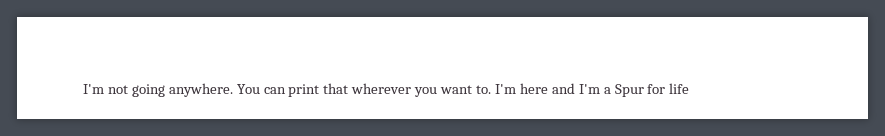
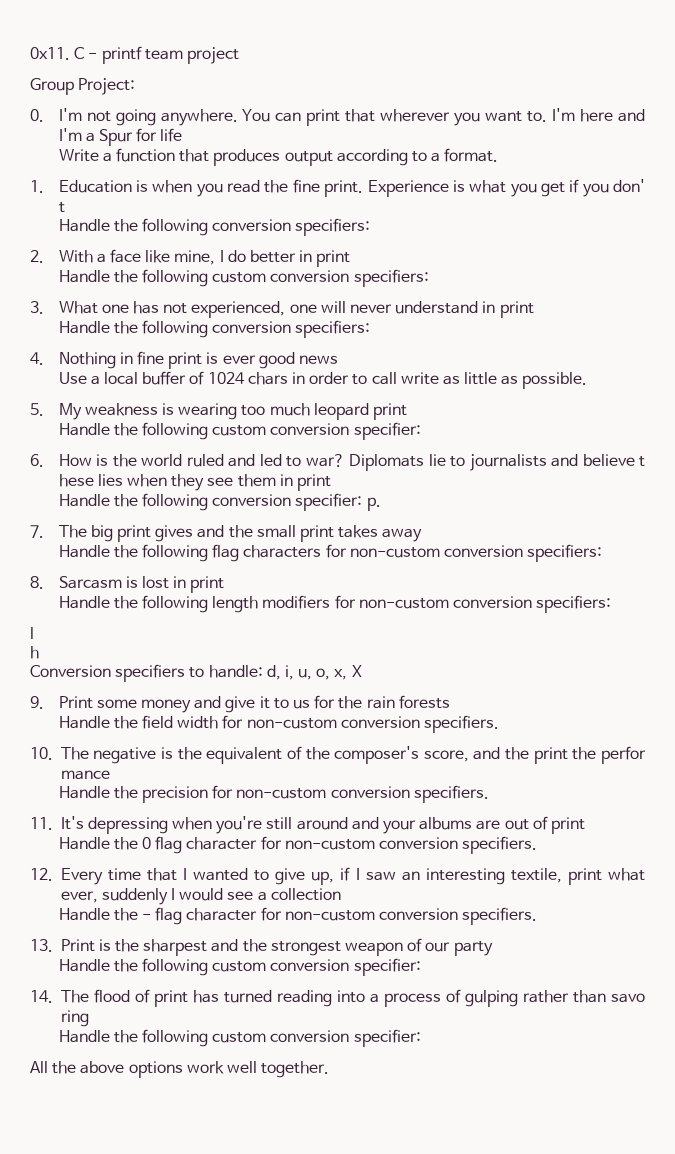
- I'm not going anywhere.
+ 0x11. C - printf team project
+ Group Project:
+ 0. I'm not going anywhere.
+ Write a function that produces output according to a format.
+ 1. Education is when you read the fine print. Experience is what you get if you don' t
+ Handle the following conversion specifiers:
+ 2. With a face like mine, I do better in print
+ Handle the following custom conversion specifiers:
+ 3. What one has not experienced, one will never understand in print
+ Handle the following conversion specifiers:
+ 4. Nothing in fine print is ever good news
+ Use a local buffer of 1024 chars in order to call write as little as possible.
+ 5. My weakness is wearing too much leopard print
+ Handle the following custom conversion specifier:
+ 6. How is the world ruled and led to war? Diplomats lie to journalists and believe t hese lies when they see them in print
+ Handle the following conversion specifier: p.
+ 7. The big print gives and the small print takes away
+ Handle the following flag characters for non-custom conversion specifiers:
+ 8. Sarcasm is lost in print
+ Handle the following length modifiers for non-custom conversion specifiers:
+ l
+ h
+ Conversion specifiers to handle: d, i, u, o, x, X
+ 9. Print some money and give it to us for the rain forests
+ Handle the field width for non-custom conversion specifiers.
+ 10. The negative is the equivalent of the composer's score, and the print the perfor mance
+ Handle the precision for non-custom conversion specifiers.
+ 11. It's depressing when you're still around and your albums are out of print
+ Handle the 0 flag character for non-custom conversion specifiers.
+ 12. Every time that I wanted to give up, if I saw an interesting textile, print what ever, suddenly I would see a collection
+ Handle the - flag character for non-custom conversion specifiers.
+ 13. Print is the sharpest and the strongest weapon of our party
+ Handle the following custom conversion specifier:
+ 14. The flood of print has turned reading into a process of gulping rather than savo ring
+ Handle the following custom conversion specifier:
+ All the above options work well together.

